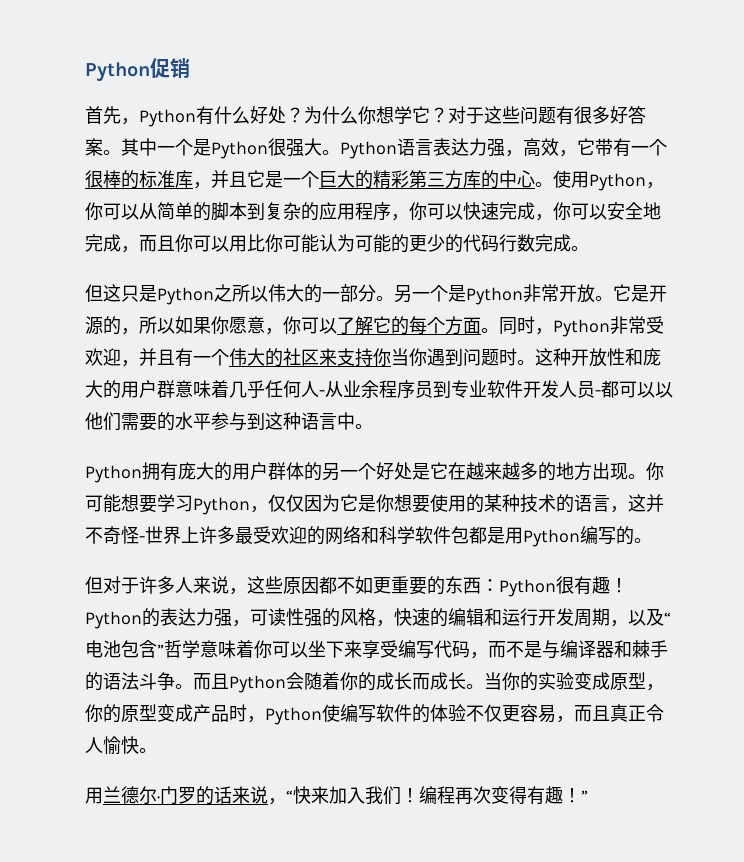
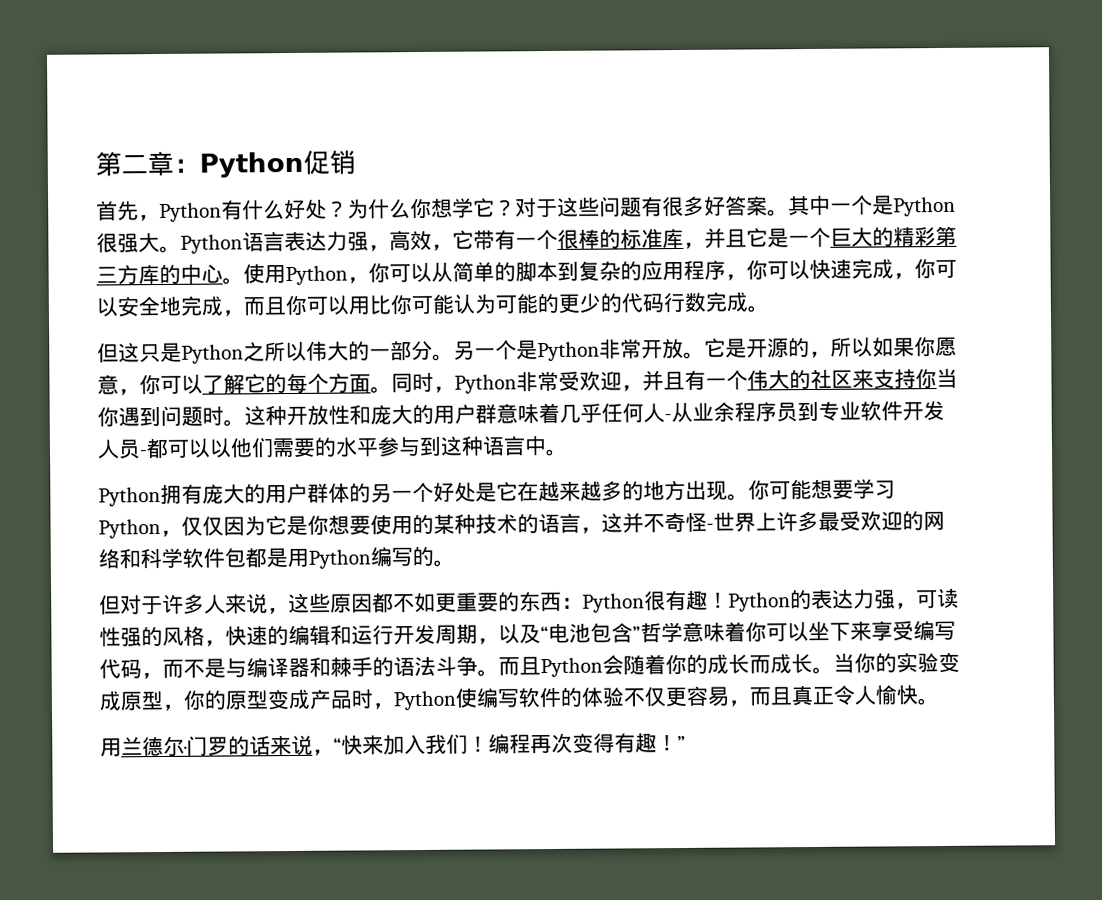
- Python促销
+ 第二章：Python促销

